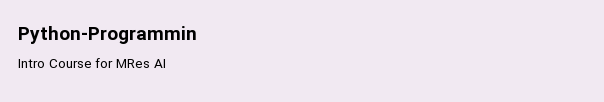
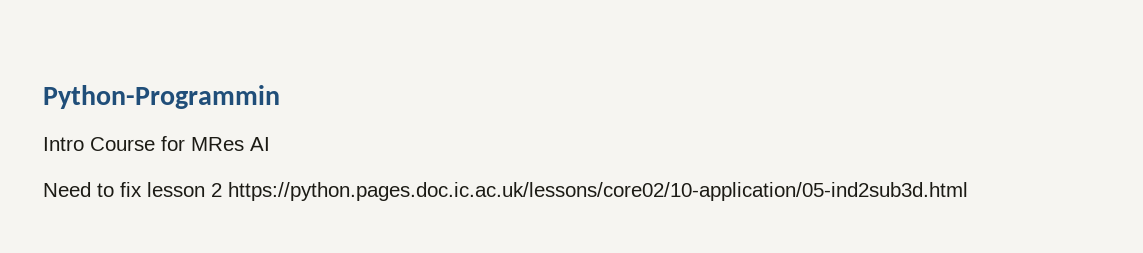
+ Need to fix lesson 2 https://python.pages.doc.ic.ac.uk/lessons/core02/10-application/05-ind2sub3d.html

